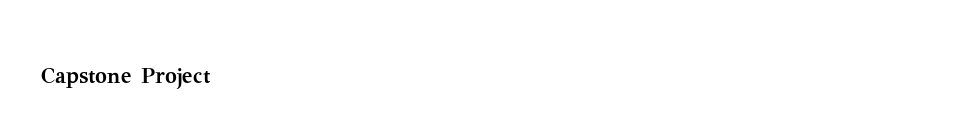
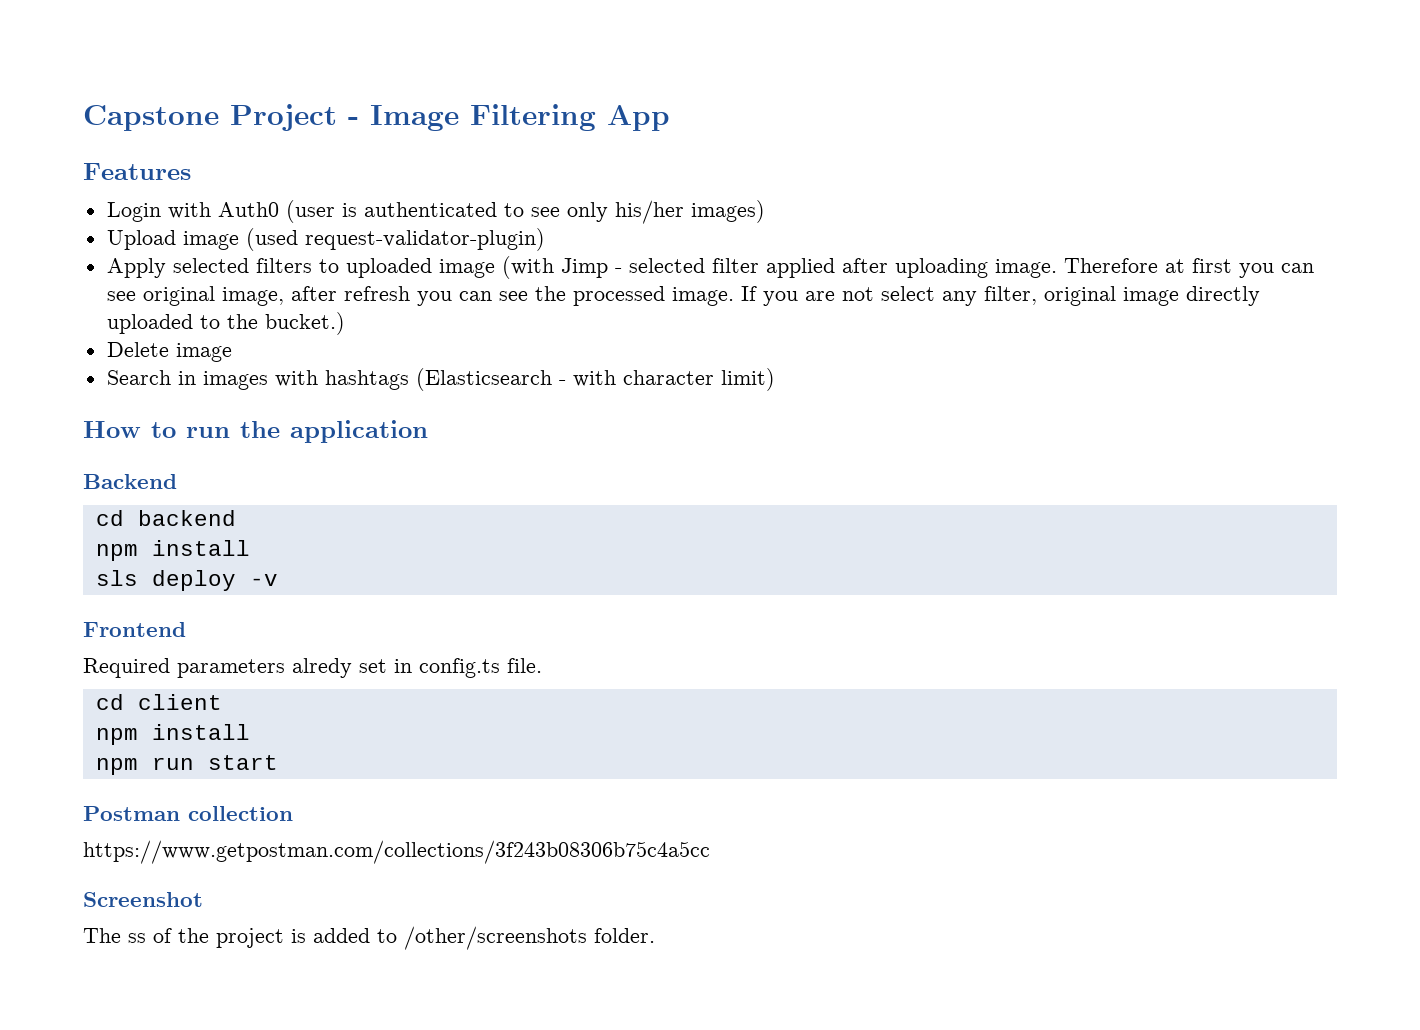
- Capstone Project
+ Capstone Project - Image Filtering App
+ Features
+ Login with Auth0 (user is authenticated to see only his/her images)
+ Upload image (used request-validator-plugin)
+ Apply selected filters to uploaded image (with Jimp - selected filter applied after uploading image. Therefore at first you can see original image, after refresh you can see the processed image. If you are not select any filter, original image directly uploaded to the bucket.)
+ Delete image
+ Search in images with hashtags (Elasticsearch - with character limit)
+ How to run the application
+ Backend
+ cd backend
+ npm install
+ sls deploy -v
+ Frontend
+ Required parameters alredy set in config.ts file.
+ cd client
+ npm install
+ npm run start
+ Postman collection
+ https://www.getpostman.com/collections/3f243b08306b75c4a5cc
+ Screenshot
+ The ss of the project is added to /other/screenshots folder.

